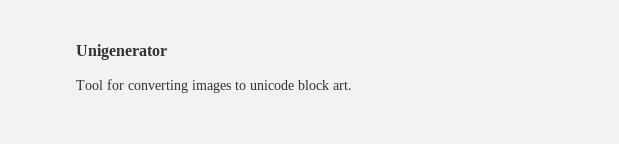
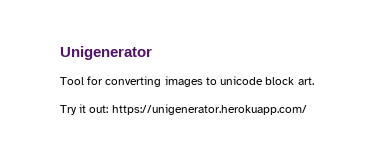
+ Try it out: https://unigenerator.herokuapp.com/

